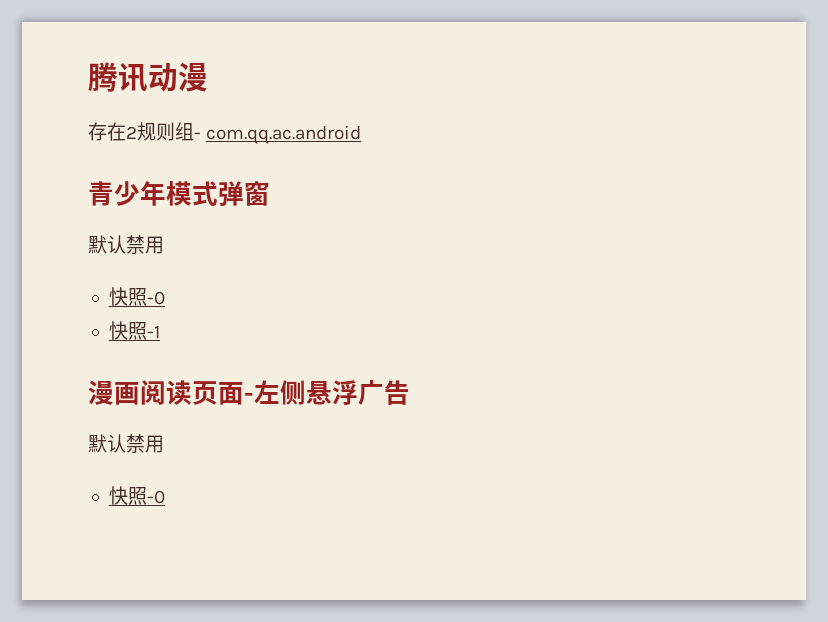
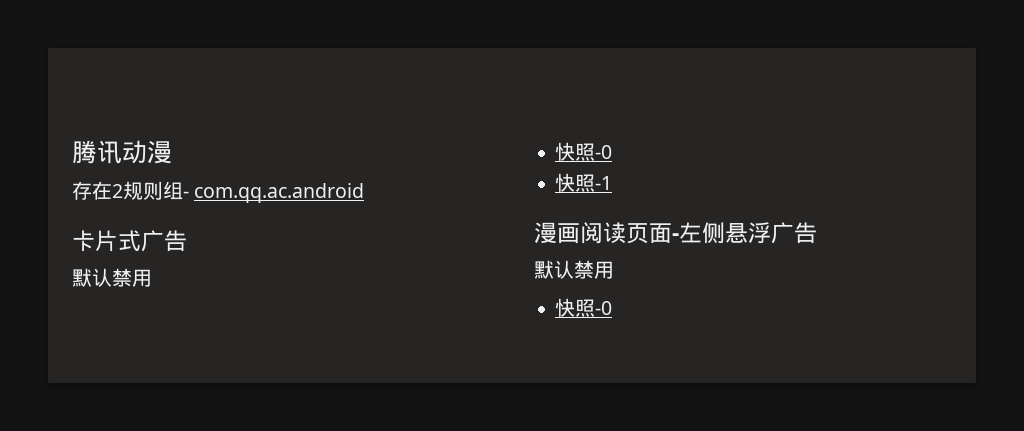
- 青少年模式弹窗
+ 卡片式广告

